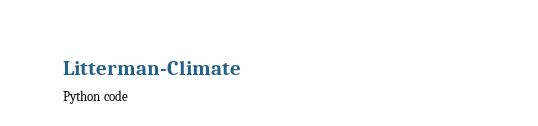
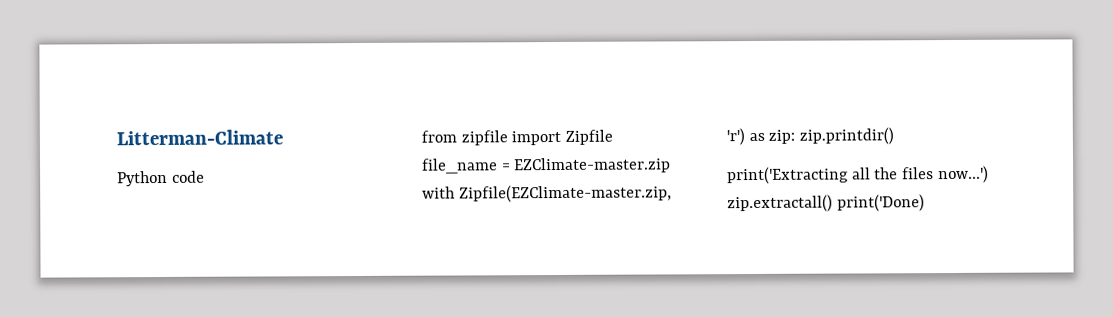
+ from zipfile import Zipfile file_name = EZClimate-master.zip with Zipfile(EZClimate-master.zip, 'r') as zip: zip.printdir()
+ print('Extracting all the files now...') zip.extractall() print('Done)

